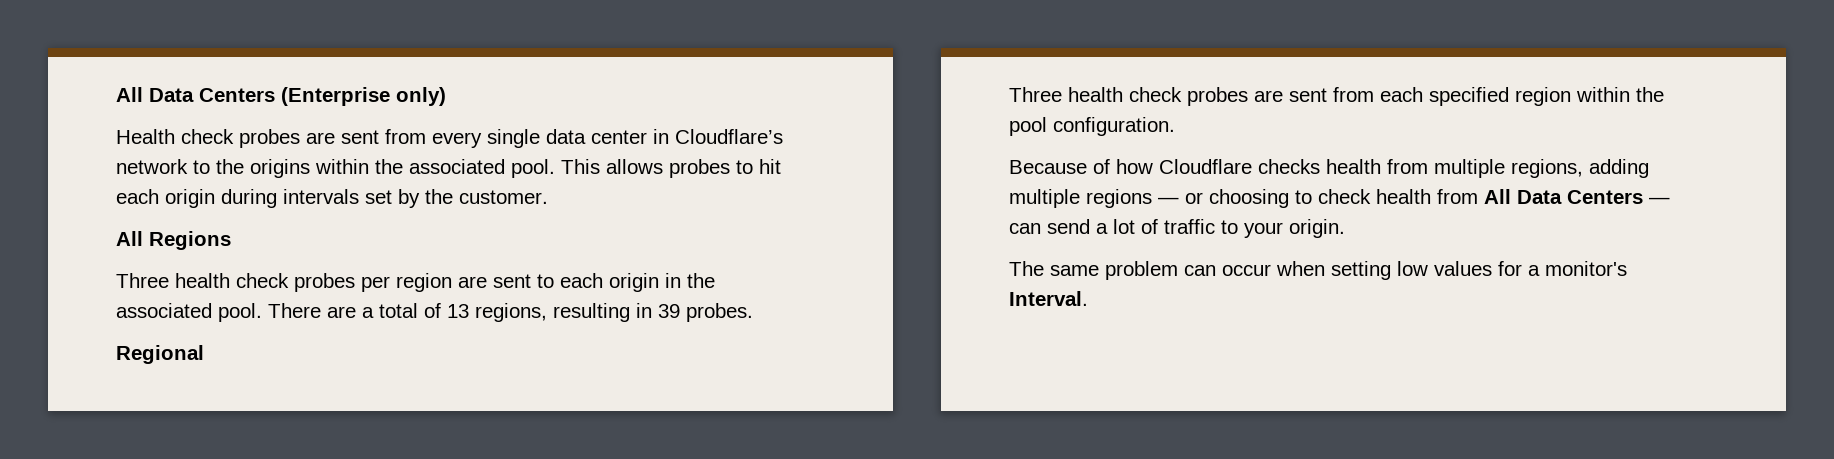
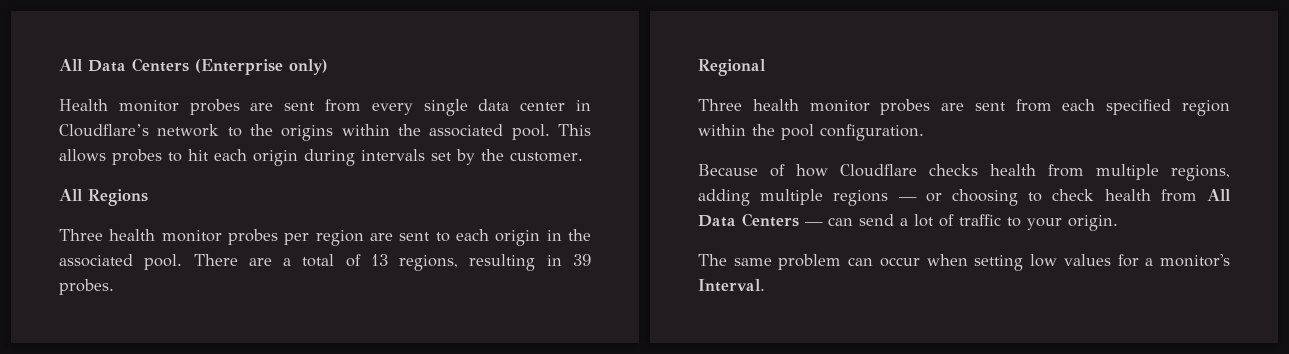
- Health check probes are sent from every single data center in Cloudflare’s network to the origins within the associated pool.
+ Health monitor probes are sent from every single data center in Cloudflare’s network to the origins within the associated pool.
- Three health check probes per region are sent to each origin in the associated pool.
+ Three health monitor probes per region are sent to each origin in the associated pool.
- Three health check probes are sent from each specified region within the pool configuration.
+ Three health monitor probes are sent from each specified region within the pool configuration.

